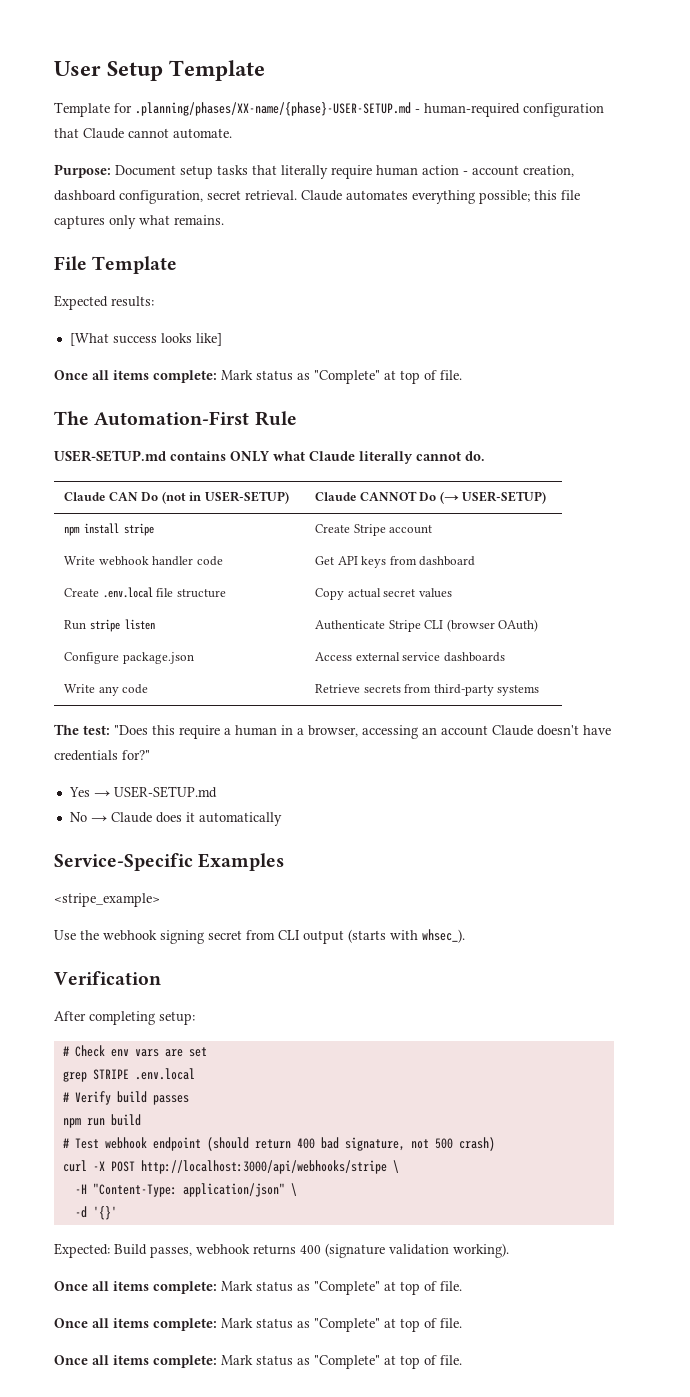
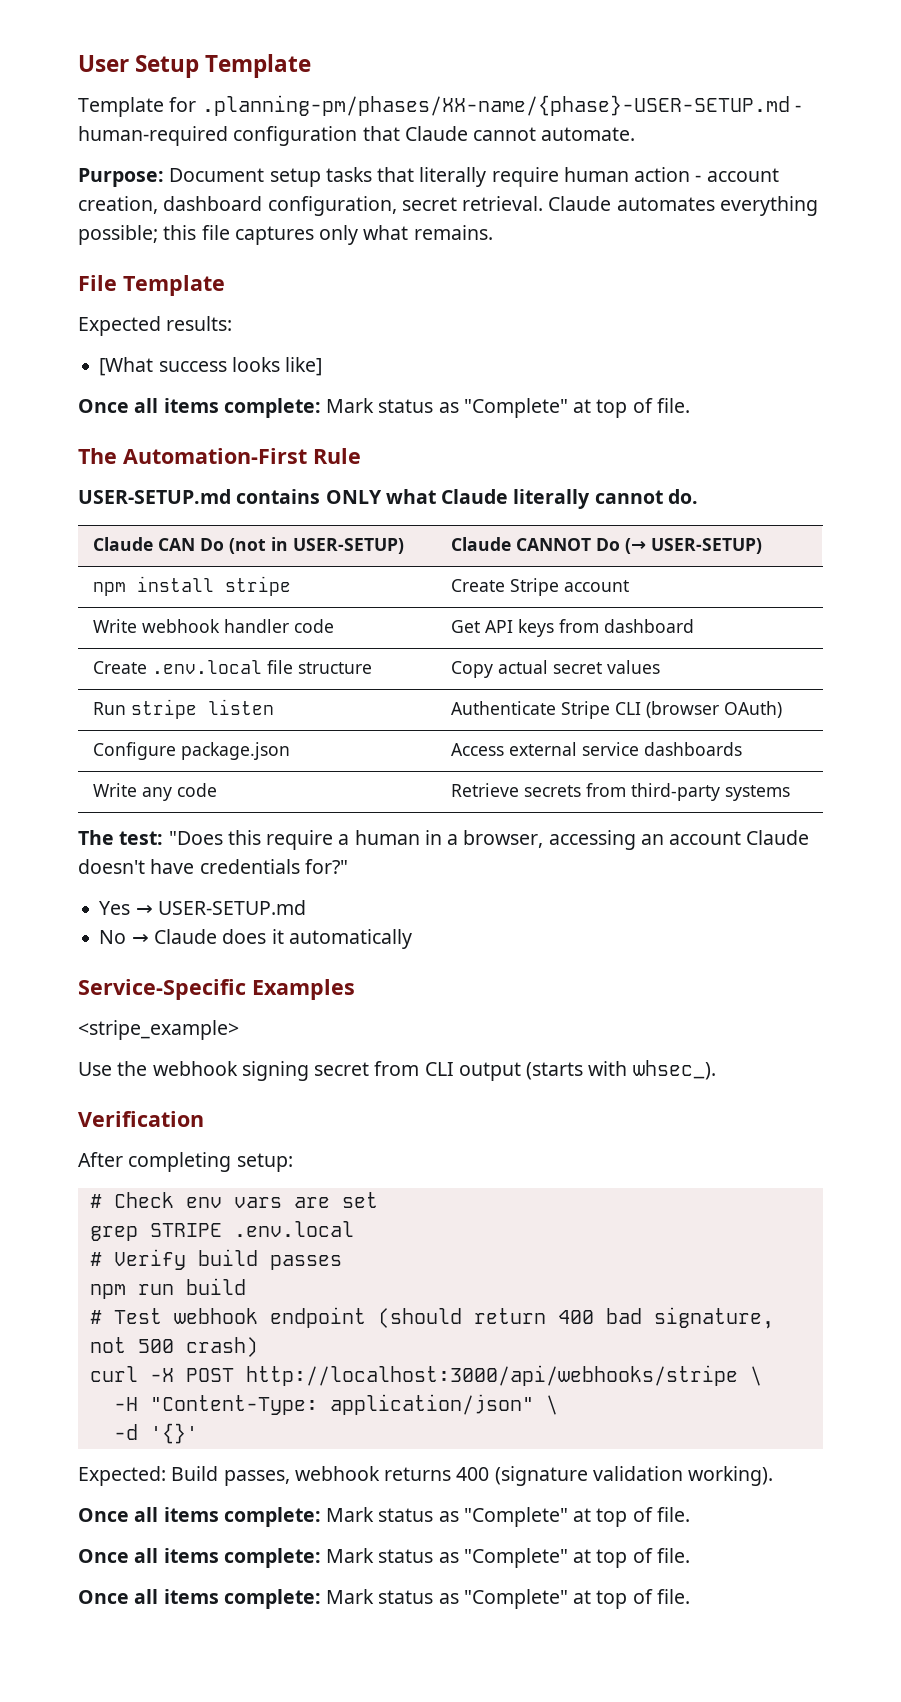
- Template for .planning/phases/XX-name/{phase}-USER-SETUP.md - human-required configuration that Claude cannot automate.
+ Template for .planning-pm/phases/XX-name/{phase}-USER-SETUP.md - human-required configuration that Claude cannot automate.

